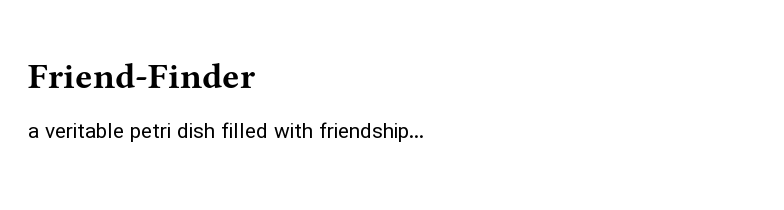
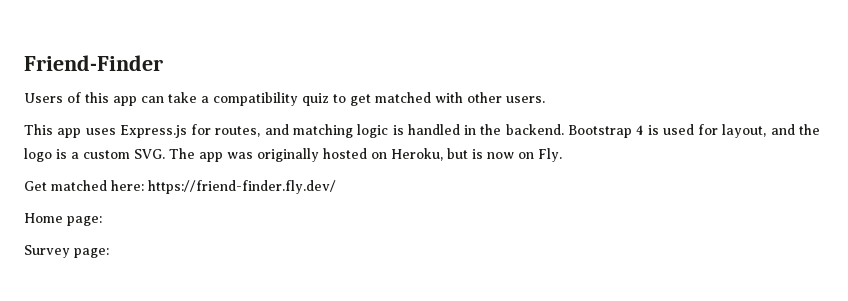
- a veritable petri dish filled with friendship...
+ Users of this app can take a compatibility quiz to get matched with other users.
+ This app uses Express.js for routes, and matching logic is handled in the backend. Bootstrap 4 is used for layout, and the logo is a custom SVG. The app was originally hosted on Heroku, but is now on Fly.
+ Get matched here: https://friend-finder.fly.dev/
+ Home page:
+ Survey page:

